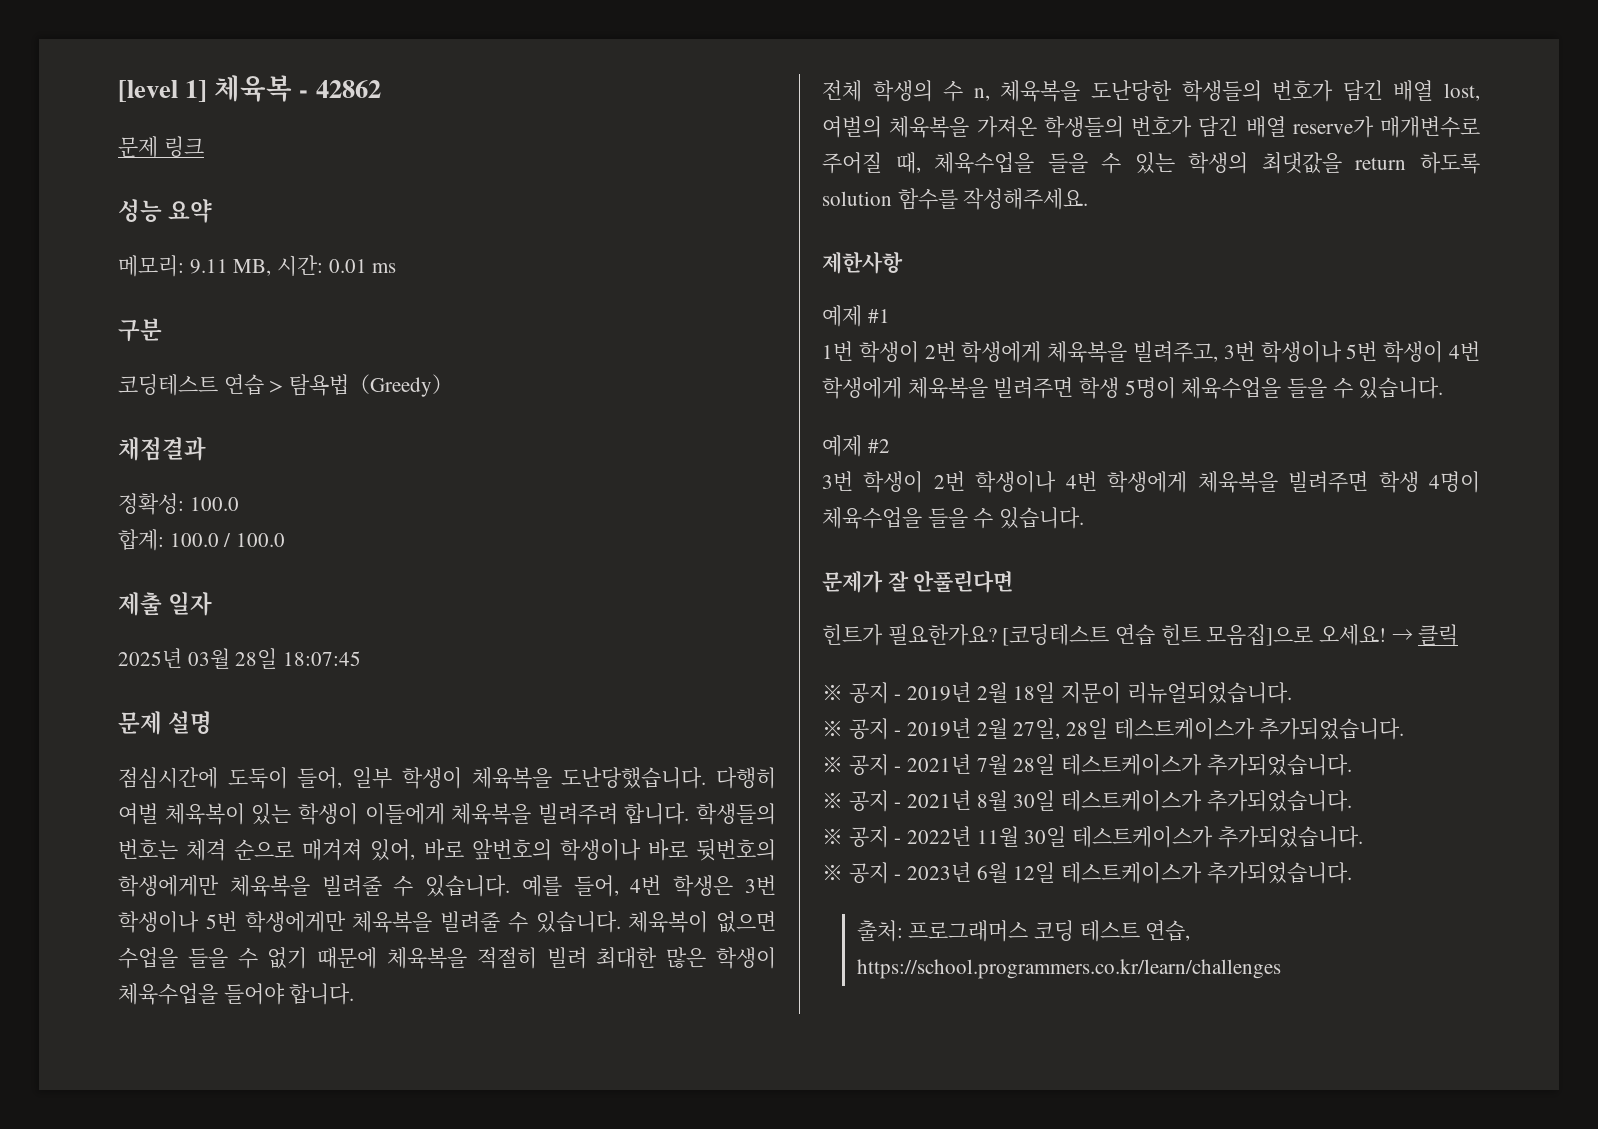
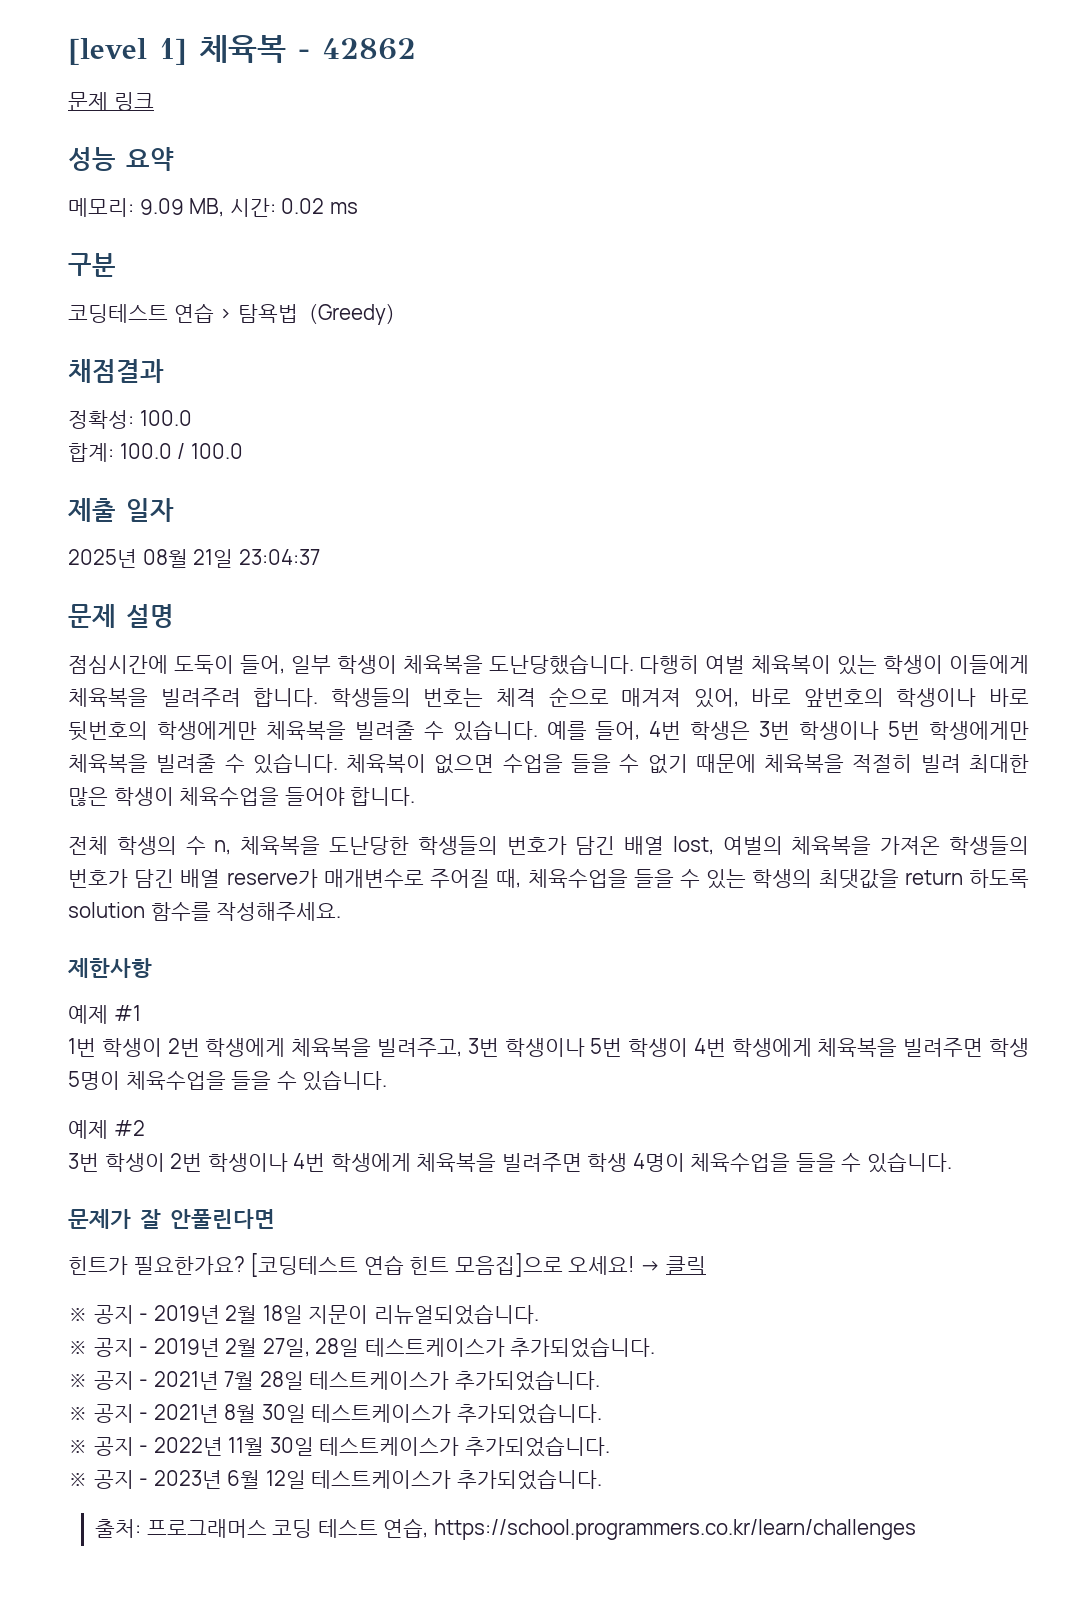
- 메모리: 9.11 MB, 시간: 0.01 ms
+ 메모리: 9.09 MB, 시간: 0.02 ms
- 2025년 03월 28일 18:07:45
+ 2025년 08월 21일 23:04:37

